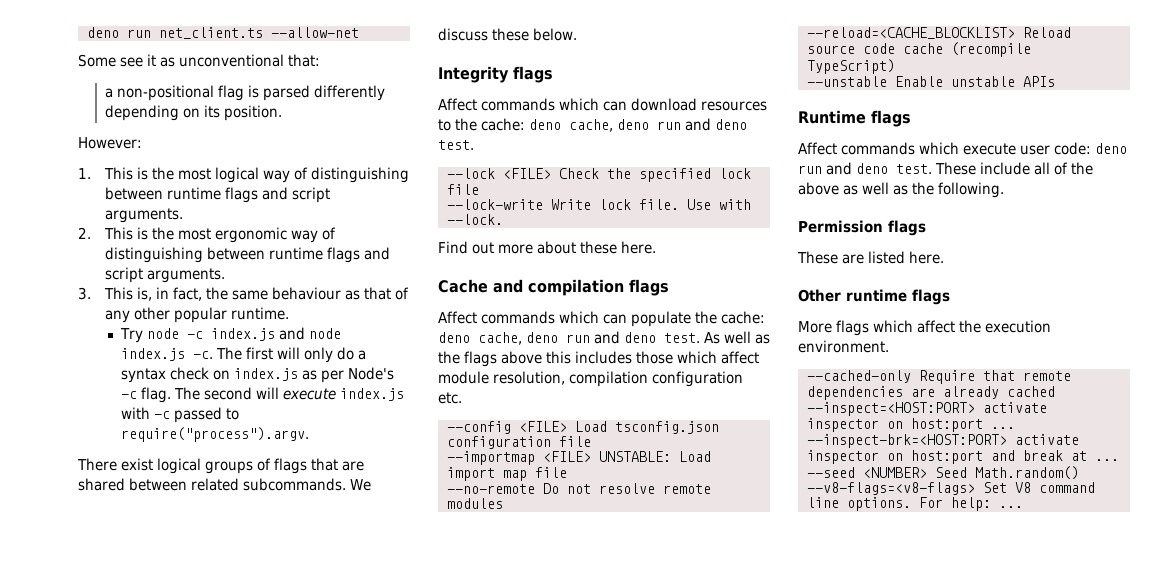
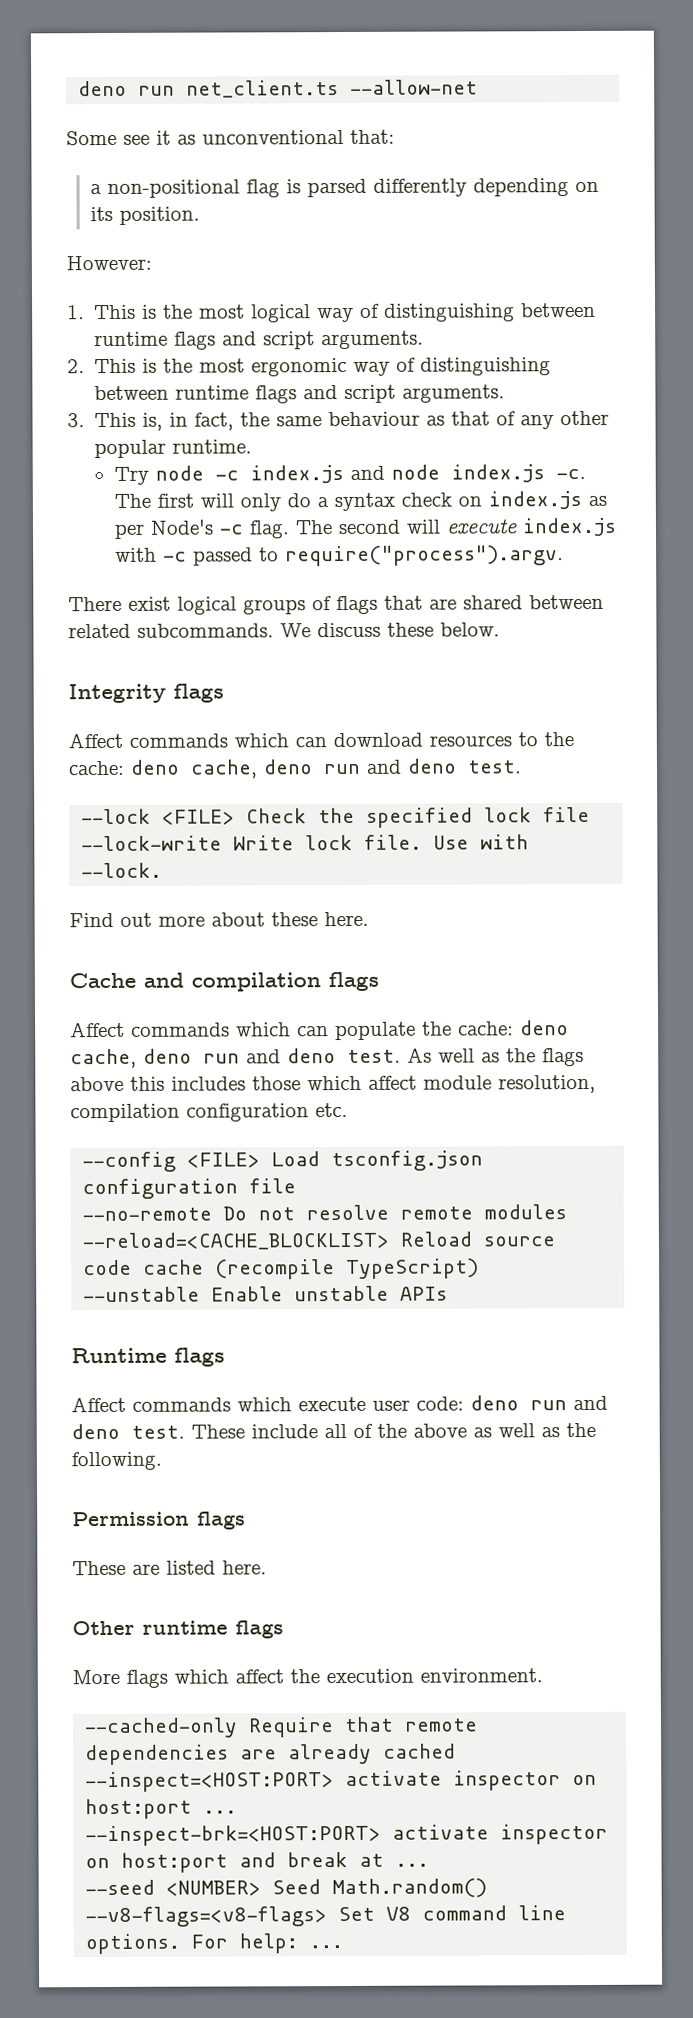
- --importmap <FILE> UNSTABLE: Load import map file

